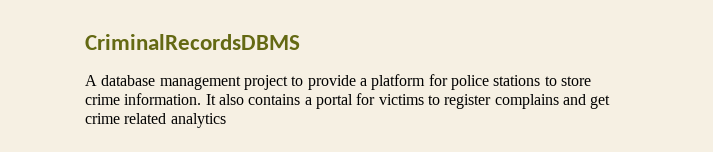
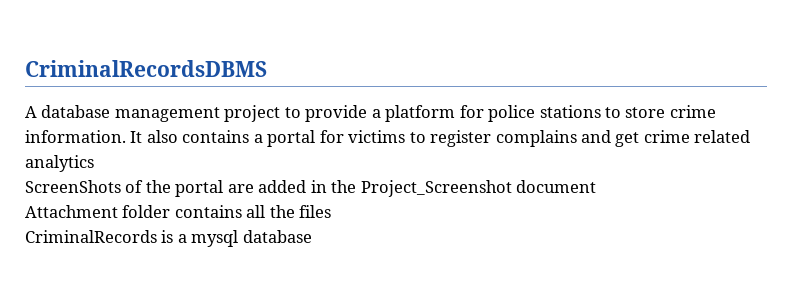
+ ScreenShots of the portal are added in the Project_Screenshot document
+ Attachment folder contains all the files
+ CriminalRecords is a mysql database

